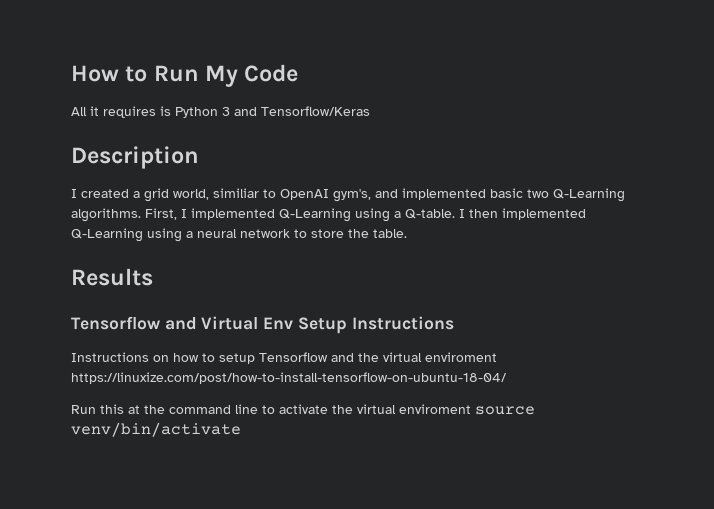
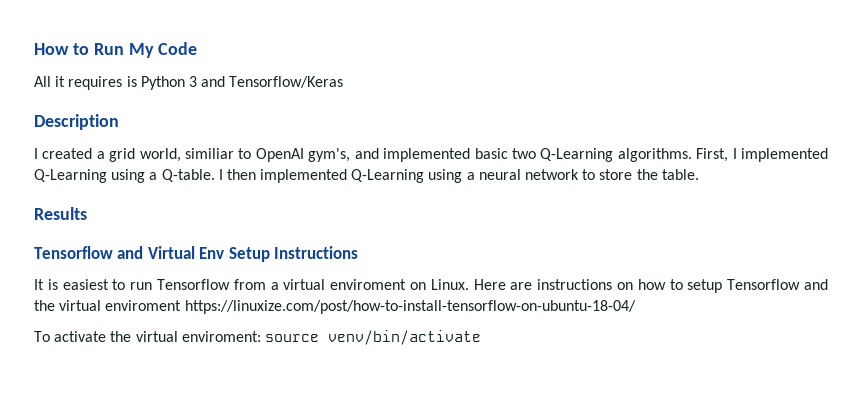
- Instructions on how to setup Tensorflow and the virtual enviroment https://linuxize.com/post/how-to-install-tensorflow-on-ubuntu-18-04/
+ It is easiest to run Tensorflow from a virtual enviroment on Linux. Here are instructions on how to setup Tensorflow and the virtual enviroment https://linuxize.com/post/how-to-install-tensorflow-on-ubuntu-18-04/
- Run this at the command line to activate the virtual enviroment source venv/bin/activate
+ To activate the virtual enviroment: source venv/bin/activate

